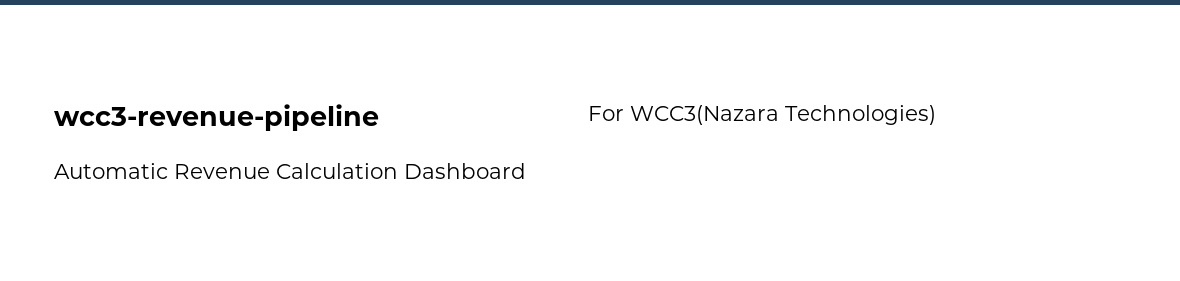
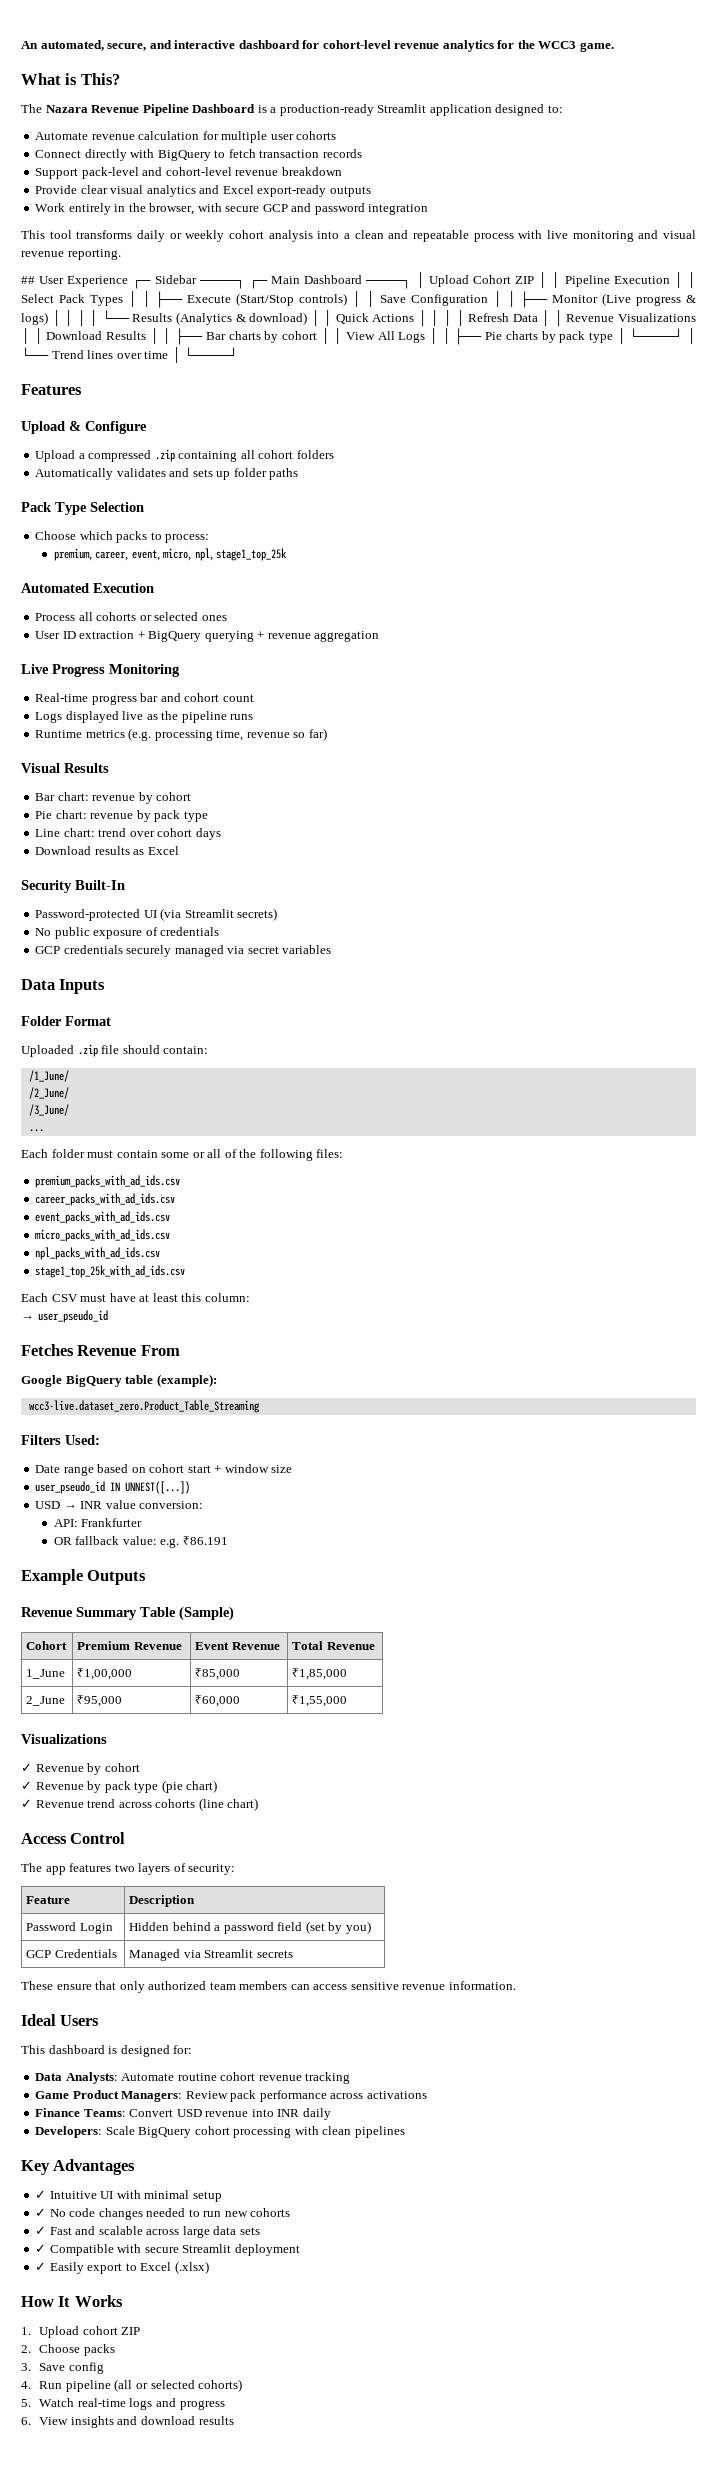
- wcc3-revenue-pipeline
- Automatic Revenue Calculation Dashboard For WCC3(Nazara Technologies)
+ An automated, secure, and interactive dashboard for cohort-level revenue analytics for the WCC3 game.
+ What is This?
+ The Nazara Revenue Pipeline Dashboard is a production-ready Streamlit application designed to:
+ Automate revenue calculation for multiple user cohorts
+ Connect directly with BigQuery to fetch transaction records
+ Support pack-level and cohort-level revenue breakdown
+ Provide clear visual analytics and Excel export-ready outputs
+ Work entirely in the browser, with secure GCP and password integration
+ This tool transforms daily or weekly cohort analysis into a clean and repeatable process with live monitoring and visual revenue reporting.
+ ## User Experience ┌─ Sidebar ────┐ ┌─ Main Dashboard ────┐ │ Upload Cohort ZIP │ │ Pipeline Execution │ │ Select Pack Types │ │ ├── Execute (Start/Stop controls) │ │ Save Configuration │ │ ├── Monitor (Live progress & logs) │ │ │ │ └── Results (Analytics & download) │ │ Quick Actions │ │ │ │ Refresh Data │ │ Revenue Visualizations │ │ Download Results │ │ ├── Bar charts by cohort │ │ View All Logs │ │ ├── Pie charts by pack type │ └────┘ │ └── Trend lines over time │ └────┘
+ Features
+ Upload & Configure
+ Upload a compressed .zip containing all cohort folders
+ Automatically validates and sets up folder paths
+ Pack Type Selection
+ Choose which packs to process:
+ premium, career, event, micro, npl, stage1_top_25k
+ Automated Execution
+ Process all cohorts or selected ones
+ User ID extraction + BigQuery querying + revenue aggregation
+ Live Progress Monitoring
+ Real-time progress bar and cohort count
+ Logs displayed live as the pipeline runs
+ Runtime metrics (e.g. processing time, revenue so far)
+ Visual Results
+ Bar chart: revenue by cohort
+ Pie chart: revenue by pack type
+ Line chart: trend over cohort days
+ Download results as Excel
+ Security Built-In
+ Password-protected UI (via Streamlit secrets)
+ No public exposure of credentials
+ GCP credentials securely managed via secret variables
+ Data Inputs
+ Folder Format
+ Uploaded .zip file should contain:
+ /1_June/
+ /2_June/
+ /3_June/
+ ...
+ Each folder must contain some or all of the following files:
+ premium_packs_with_ad_ids.csv
+ career_packs_with_ad_ids.csv
+ event_packs_with_ad_ids.csv
+ micro_packs_with_ad_ids.csv
+ npl_packs_with_ad_ids.csv
+ stage1_top_25k_with_ad_ids.csv
+ Each CSV must have at least this column:
+ → user_pseudo_id
+ Fetches Revenue From
+ Google BigQuery table (example):
+ wcc3-live.dataset_zero.Product_Table_Streaming
+ Filters Used:
+ Date range based on cohort start + window size
+ user_pseudo_id IN UNNEST([...])
+ USD → INR value conversion:
+ API: Frankfurter
+ OR fallback value: e.g. ₹86.191
+ Example Outputs
+ Revenue Summary Table (Sample)
+ Cohort | Premium Revenue | Event Revenue | Total Revenue
+ 1_June | ₹1,00,000 | ₹85,000 | ₹1,85,000
+ 2_June | ₹95,000 | ₹60,000 | ₹1,55,000
+ Visualizations
+ ✓ Revenue by cohort
+ ✓ Revenue by pack type (pie chart)
+ ✓ Revenue trend across cohorts (line chart)
+ Access Control
+ The app features two layers of security:
+ Feature | Description
+ Password Login | Hidden behind a password field (set by you)
+ GCP Credentials | Managed via Streamlit secrets
+ These ensure that only authorized team members can access sensitive revenue information.
+ Ideal Users
+ This dashboard is designed for:
+ Data Analysts: Automate routine cohort revenue tracking
+ Game Product Managers: Review pack performance across activations
+ Finance Teams: Convert USD revenue into INR daily
+ Developers: Scale BigQuery cohort processing with clean pipelines
+ Key Advantages
+ ✓ Intuitive UI with minimal setup
+ ✓ No code changes needed to run new cohorts
+ ✓ Fast and scalable across large data sets
+ ✓ Compatible with secure Streamlit deployment
+ ✓ Easily export to Excel (.xlsx)
+ How It Works
+ 1. Upload cohort ZIP
+ 2. Choose packs
+ 3. Save config
+ 4. Run pipeline (all or selected cohorts)
+ 5. Watch real-time logs and progress
+ 6. View insights and download results

